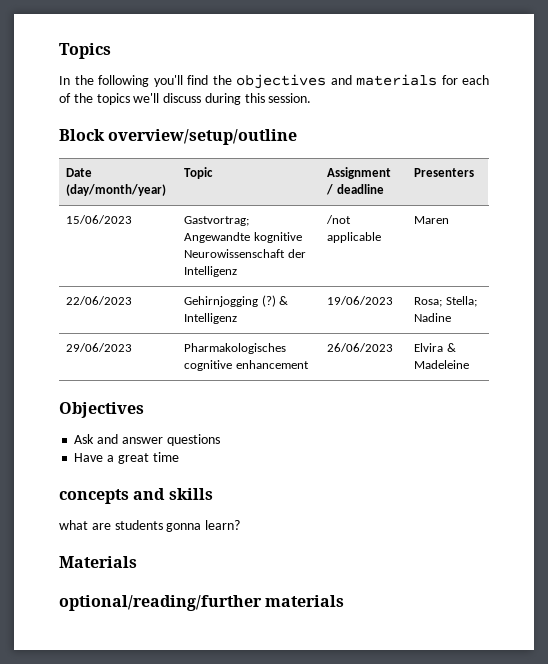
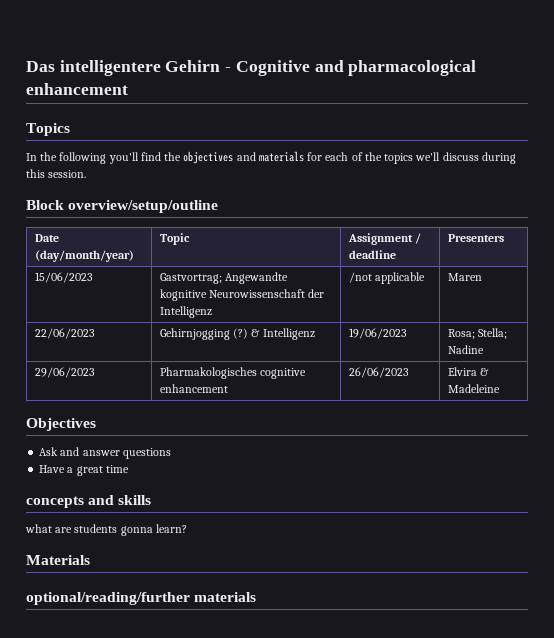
+ Das intelligentere Gehirn - Cognitive and pharmacological enhancement

